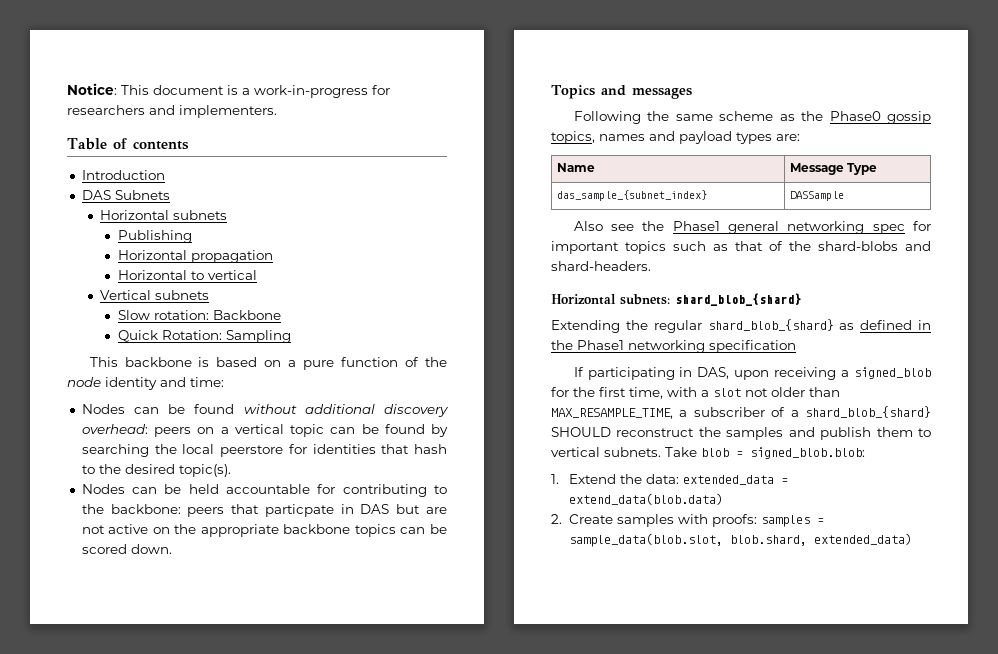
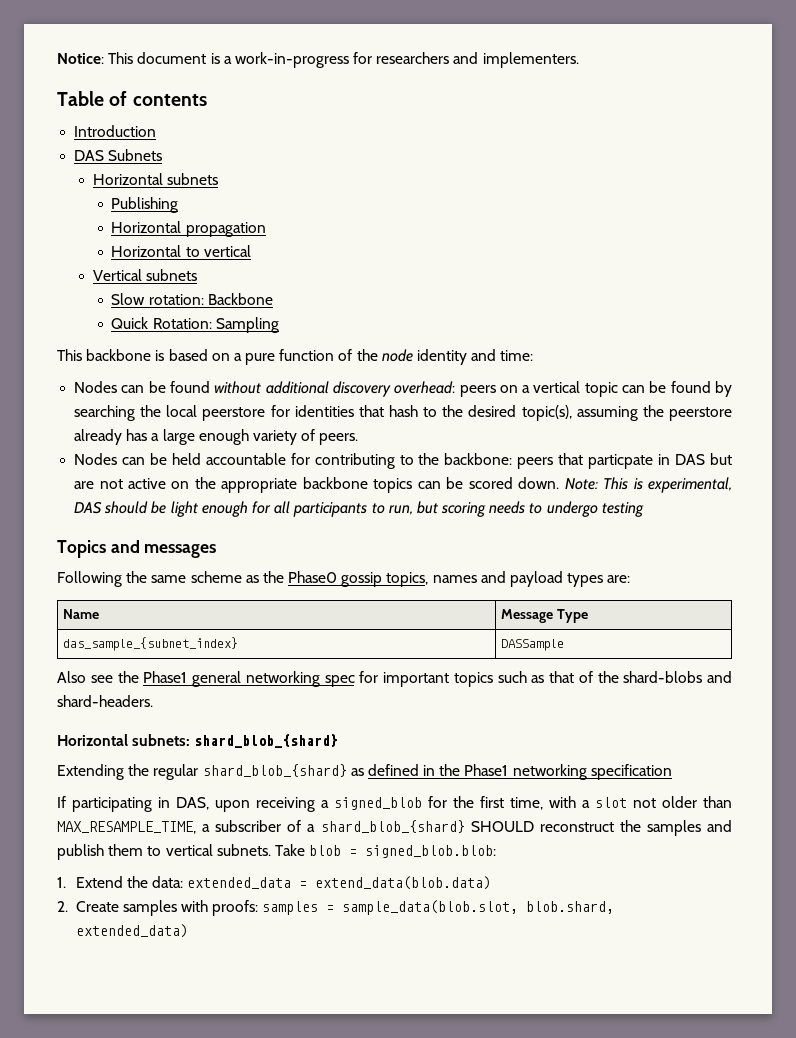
- Nodes can be found without additional discovery overhead: peers on a vertical topic can be found by searching the local peerstore for identities that hash to the desired topic(s).
+ Nodes can be found without additional discovery overhead: peers on a vertical topic can be found by searching the local peerstore for identities that hash to the desired topic(s), assuming the peerstore already has a large enough variety of peers.
+ Note: This is experimental, DAS should be light enough for all participants to run, but scoring needs to undergo testing

